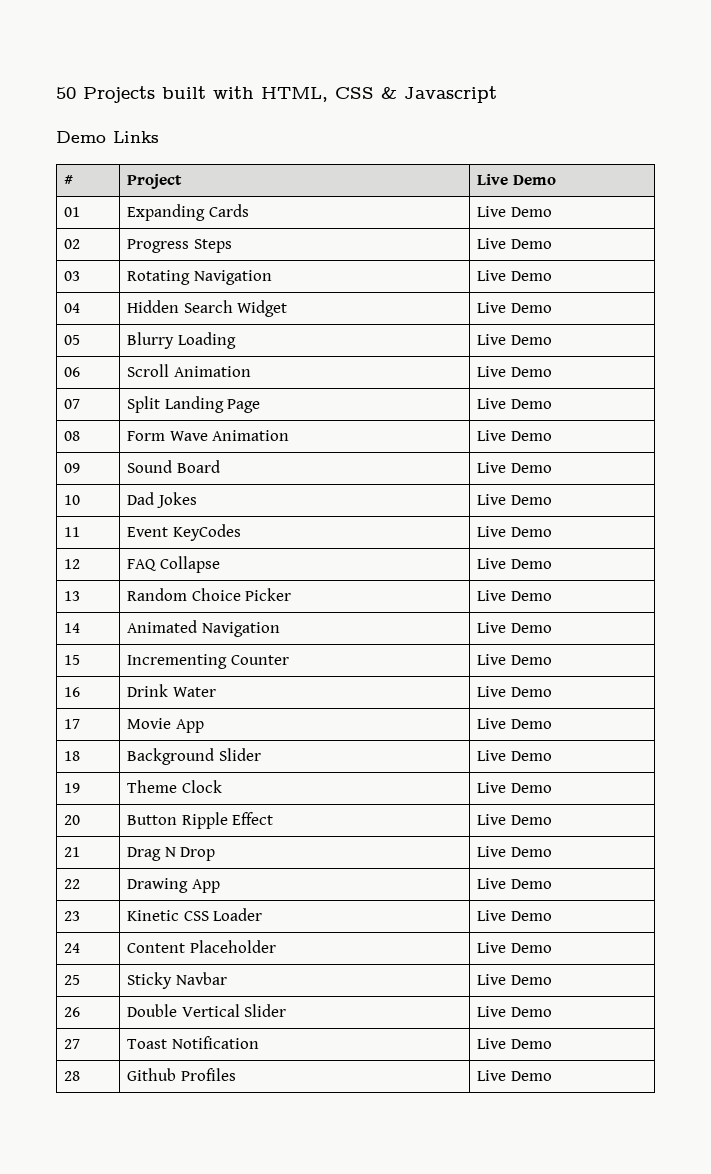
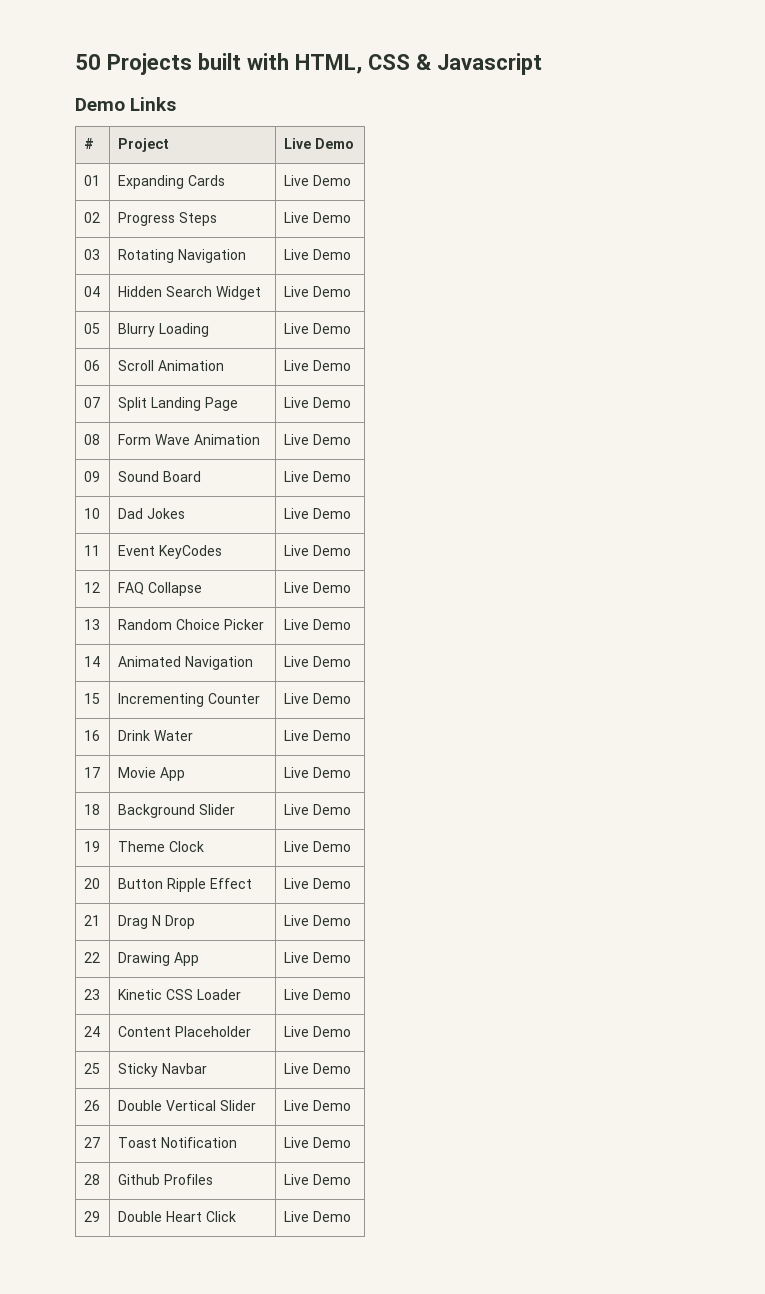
+ 29 | Double Heart Click | Live Demo

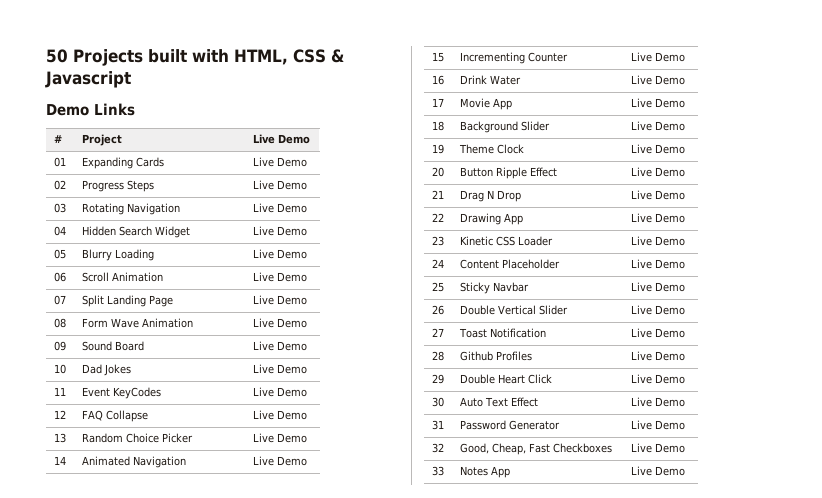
+ 30 | Auto Text Effect | Live Demo
+ 31 | Password Generator | Live Demo
+ 32 | Good, Cheap, Fast Checkboxes | Live Demo
+ 33 | Notes App | Live Demo

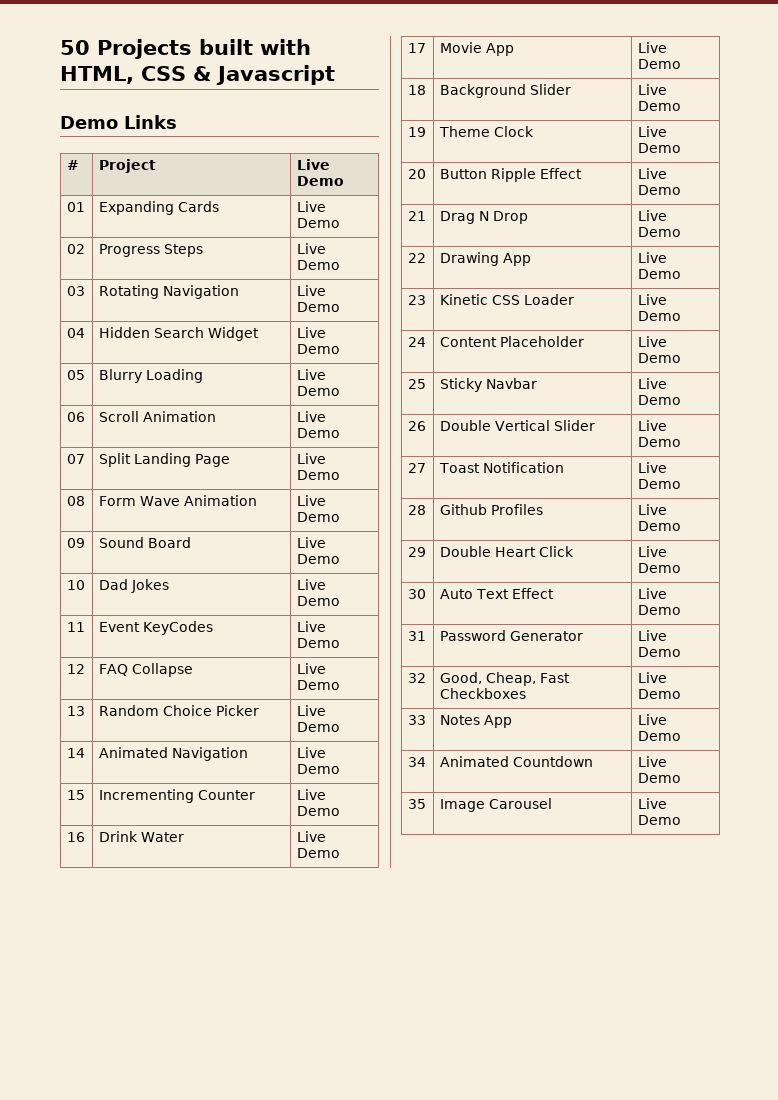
+ 34 | Animated Countdown | Live Demo
+ 35 | Image Carousel | Live Demo

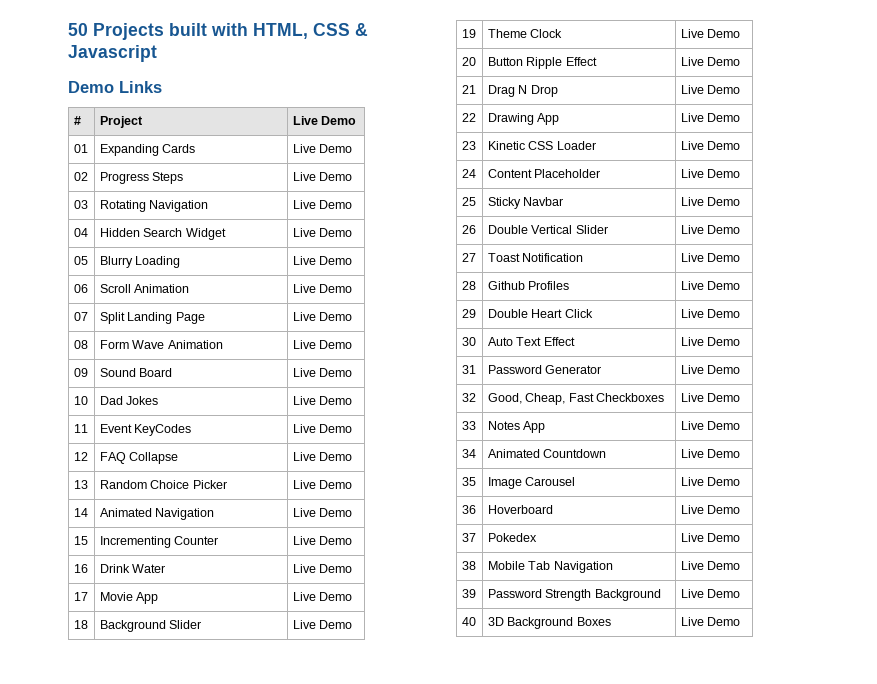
+ 36 | Hoverboard | Live Demo
+ 37 | Pokedex | Live Demo
+ 38 | Mobile Tab Navigation | Live Demo
+ 39 | Password Strength Background | Live Demo
+ 40 | 3D Background Boxes | Live Demo

